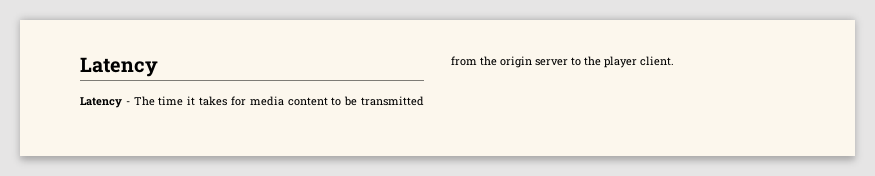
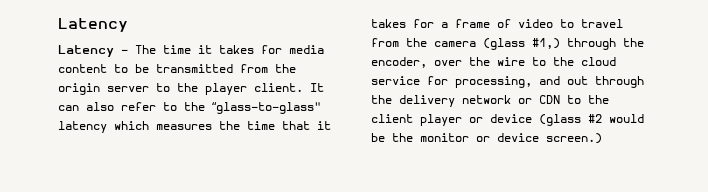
+ It can also refer to the “glass-to-glass" latency which measures the time that it takes for a frame of video to travel from the camera (glass #1,) through the encoder, over the wire to the cloud service for processing, and out through the delivery network or CDN to the client player or device (glass #2 would be the monitor or device screen.)

